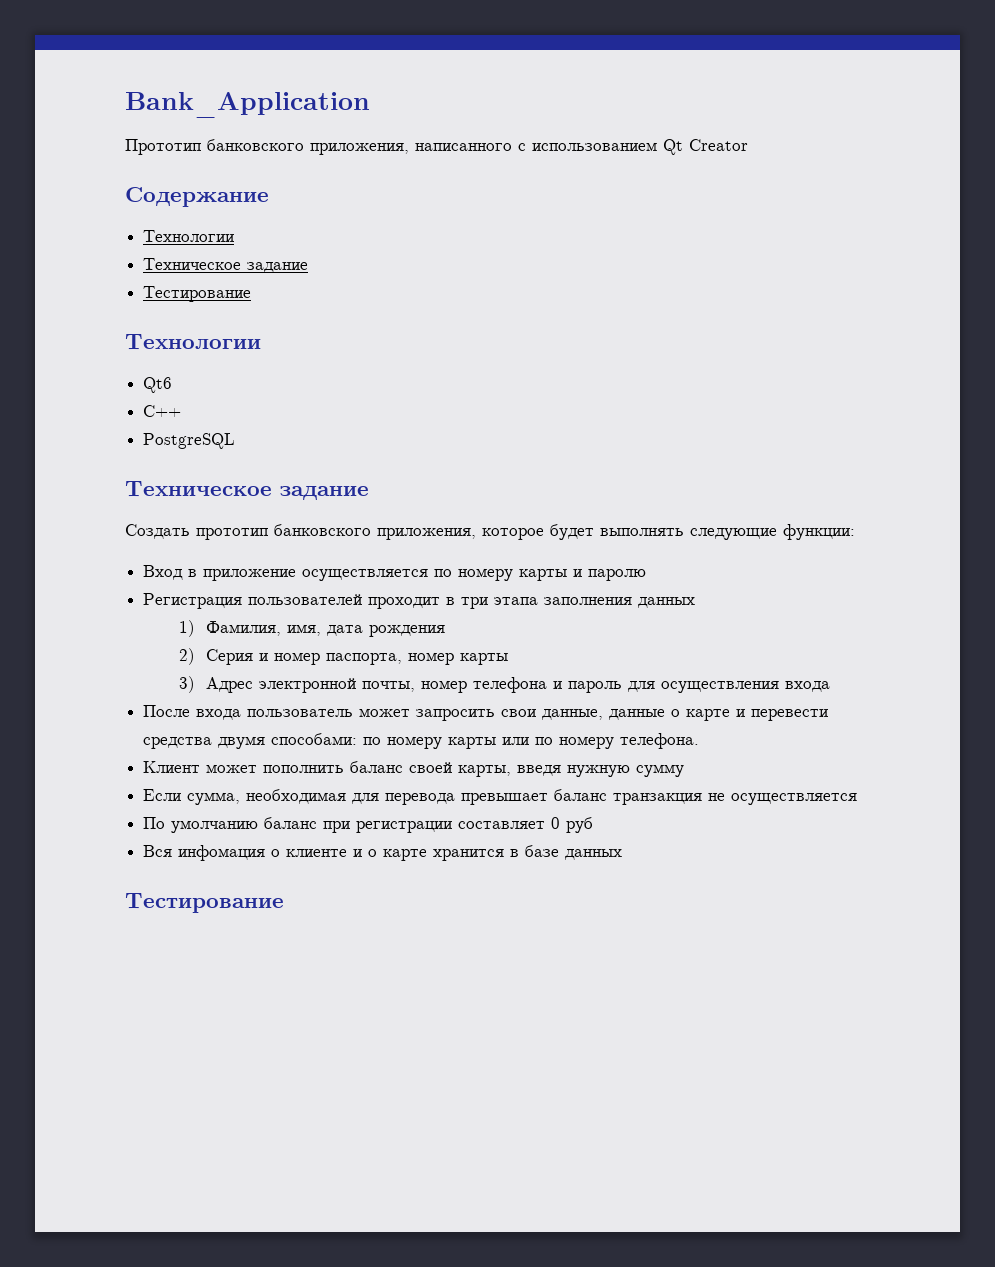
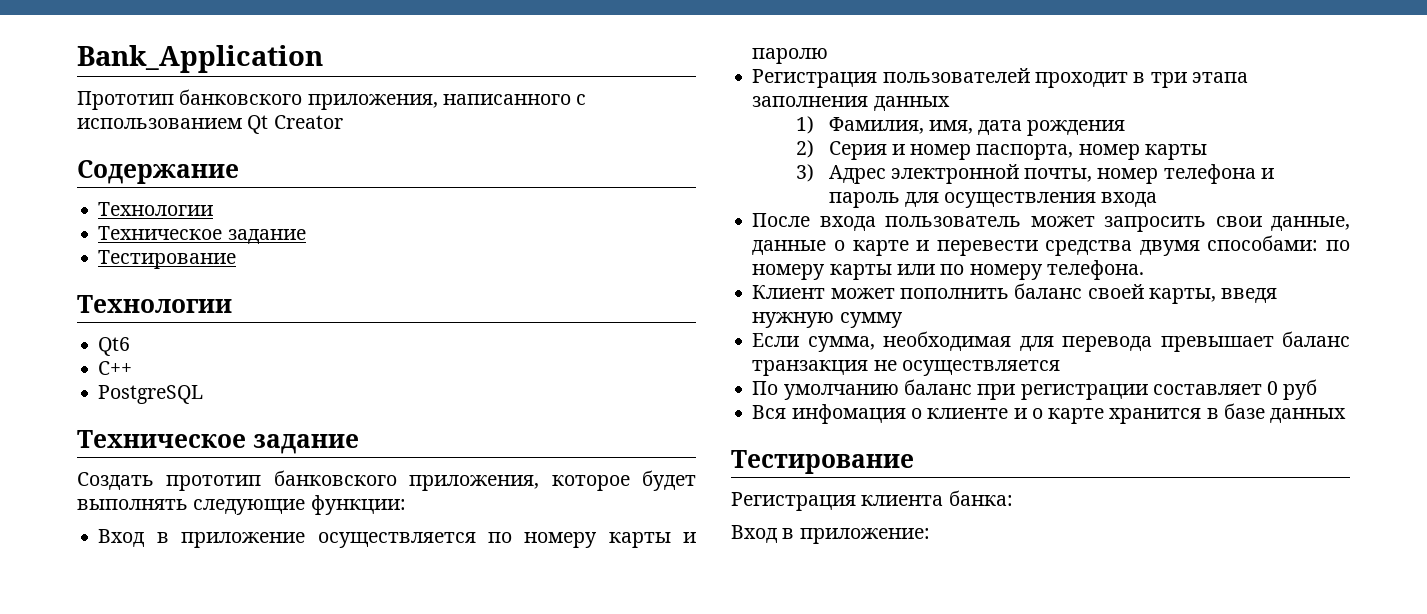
+ Регистрация клиента банка:
+ Вход в приложение:

